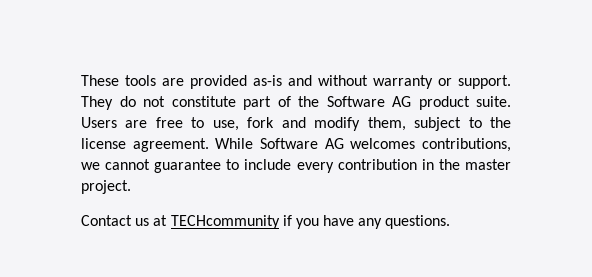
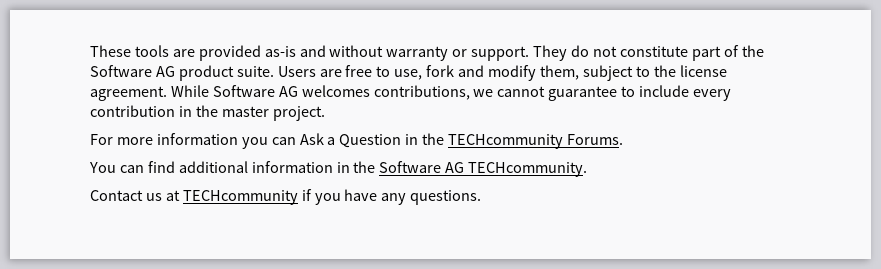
+ For more information you can Ask a Question in the TECHcommunity Forums.
+ You can find additional information in the Software AG TECHcommunity.

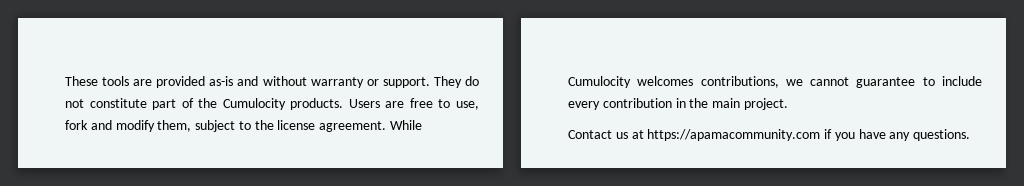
- They do not constitute part of the Software AG product suite.
+ They do not constitute part of the Cumulocity products.
- While Software AG welcomes contributions, we cannot guarantee to include every contribution in the master project.
+ While Cumulocity welcomes contributions, we cannot guarantee to include every contribution in the main project.
- For more information you can Ask a Question in the TECHcommunity Forums.
- You can find additional information in the Software AG TECHcommunity.
- Contact us at TECHcommunity if you have any questions.
+ Contact us at https://apamacommunity.com if you have any questions.

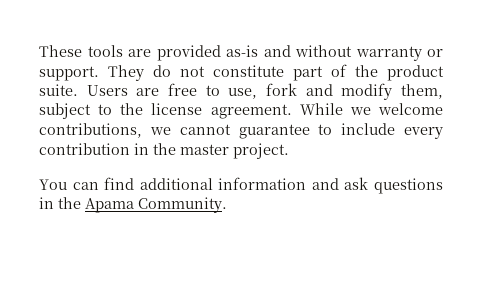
- They do not constitute part of the Cumulocity products.
+ They do not constitute part of the product suite.
- While Cumulocity welcomes contributions, we cannot guarantee to include every contribution in the main project.
+ While we welcome contributions, we cannot guarantee to include every contribution in the master project.
- Contact us at https://apamacommunity.com if you have any questions.
+ You can find additional information and ask questions in the Apama Community.

